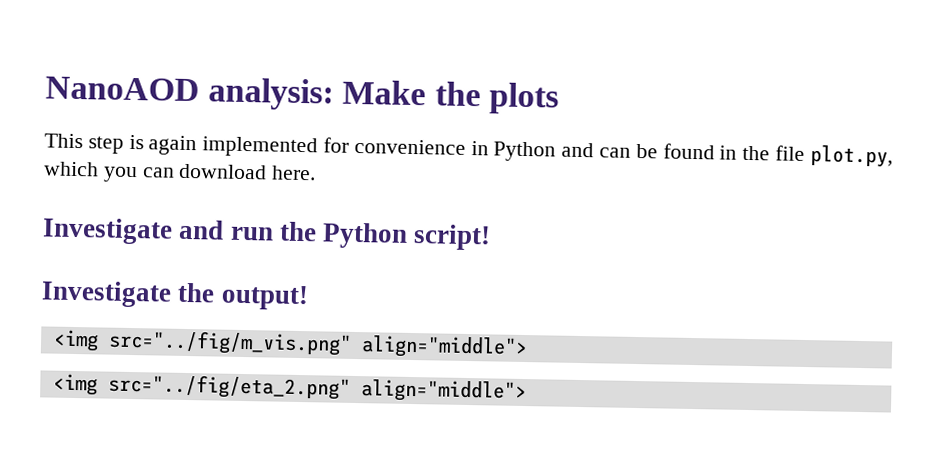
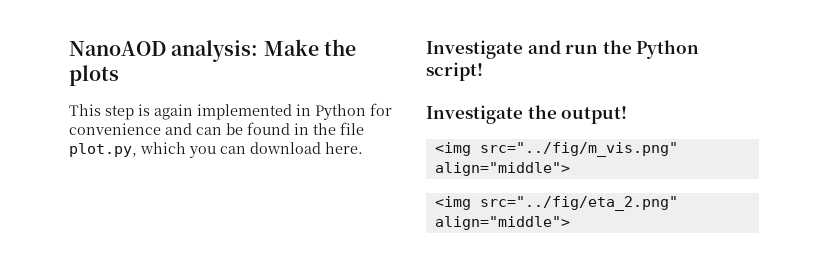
- This step is again implemented for convenience in Python and can be found in the file plot.py, which you can download here.
+ This step is again implemented in Python for convenience and can be found in the file plot.py, which you can download here.

